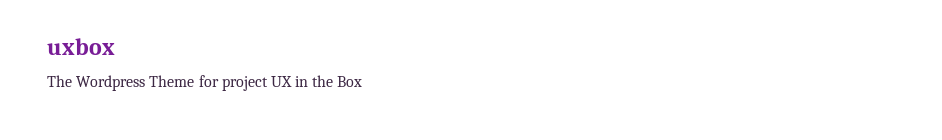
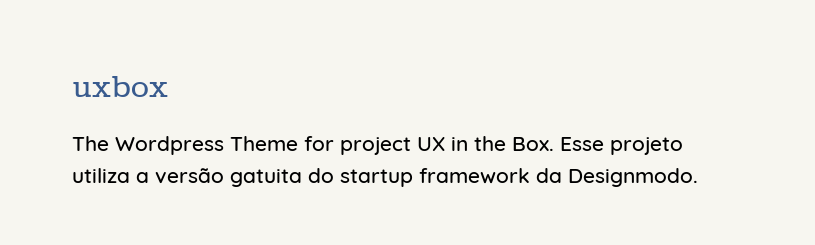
- The Wordpress Theme for project UX in the Box
+ The Wordpress Theme for project UX in the Box. Esse projeto utiliza a versão gatuita do startup framework da Designmodo.

